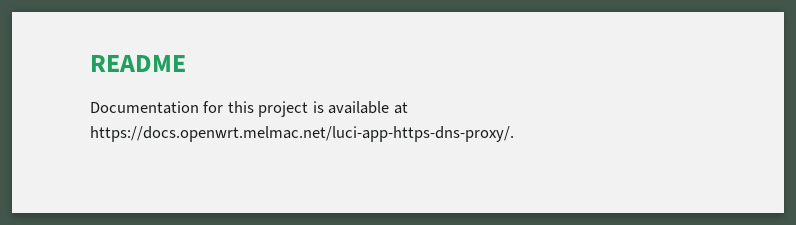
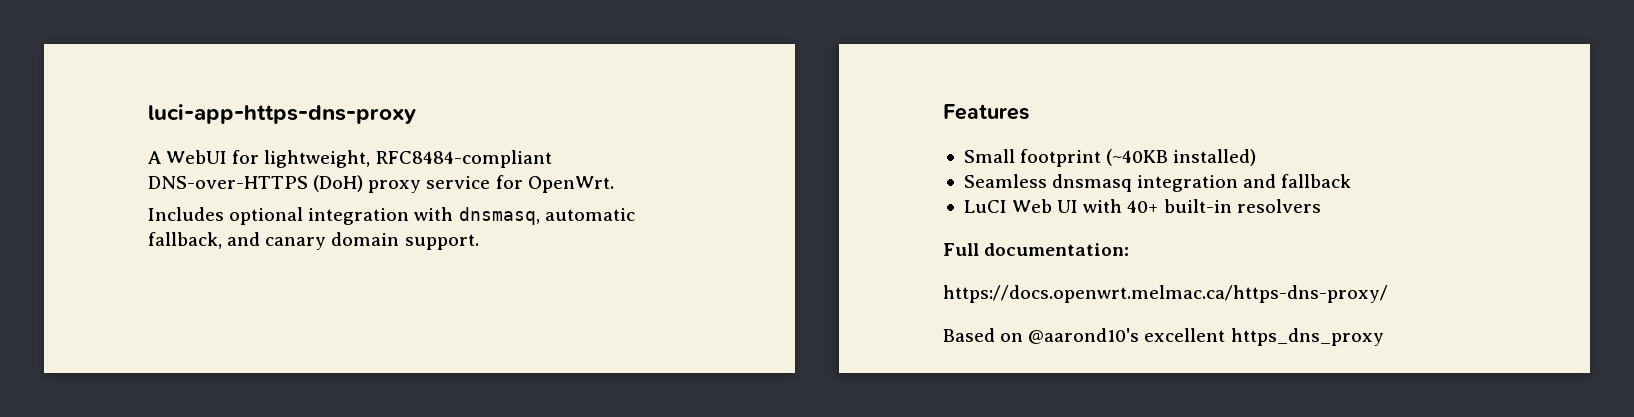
- README
- Documentation for this project is available at https://docs.openwrt.melmac.net/luci-app-https-dns-proxy/.
+ luci-app-https-dns-proxy
+ A WebUI for lightweight, RFC8484-compliant DNS-over-HTTPS (DoH) proxy service for OpenWrt.
+ Includes optional integration with dnsmasq, automatic fallback, and canary domain support.
+ Features
+ Small footprint (~40KB installed)
+ Seamless dnsmasq integration and fallback
+ LuCI Web UI with 40+ built-in resolvers
+ Full documentation:
+ https://docs.openwrt.melmac.ca/https-dns-proxy/
+ Based on @aarond10's excellent https_dns_proxy

